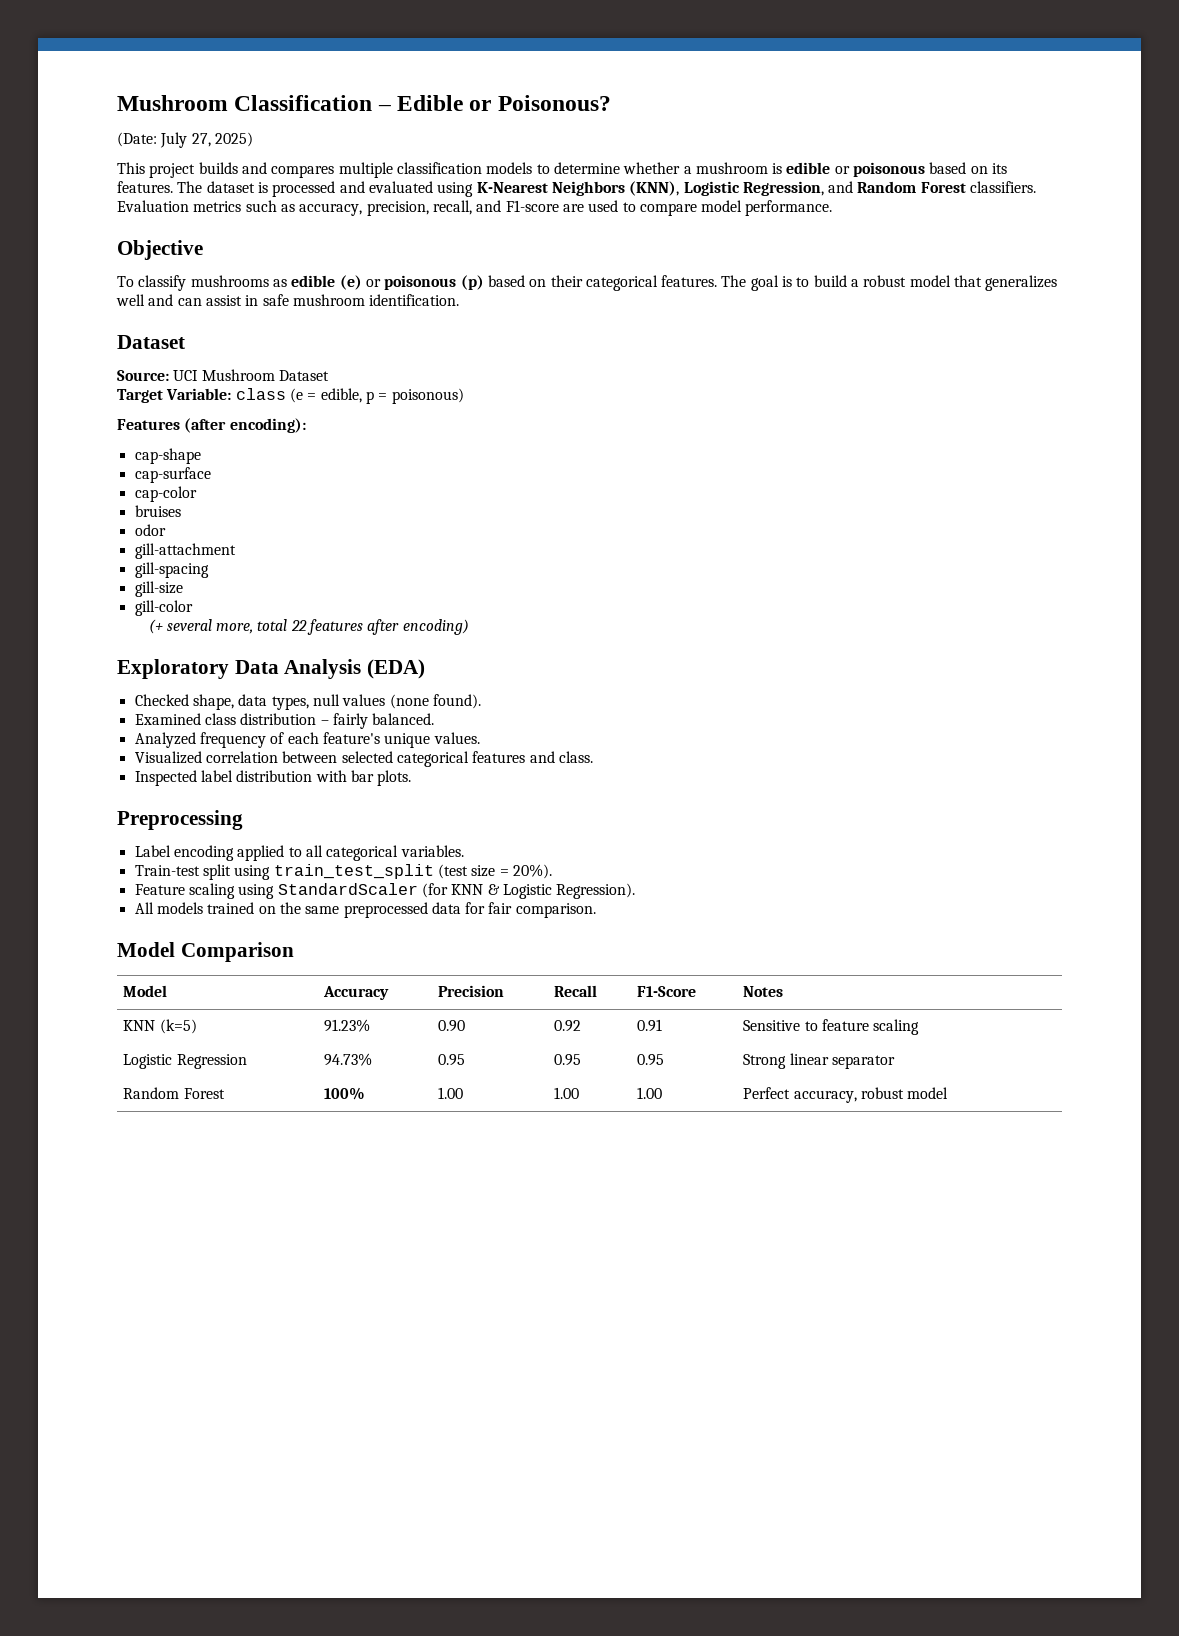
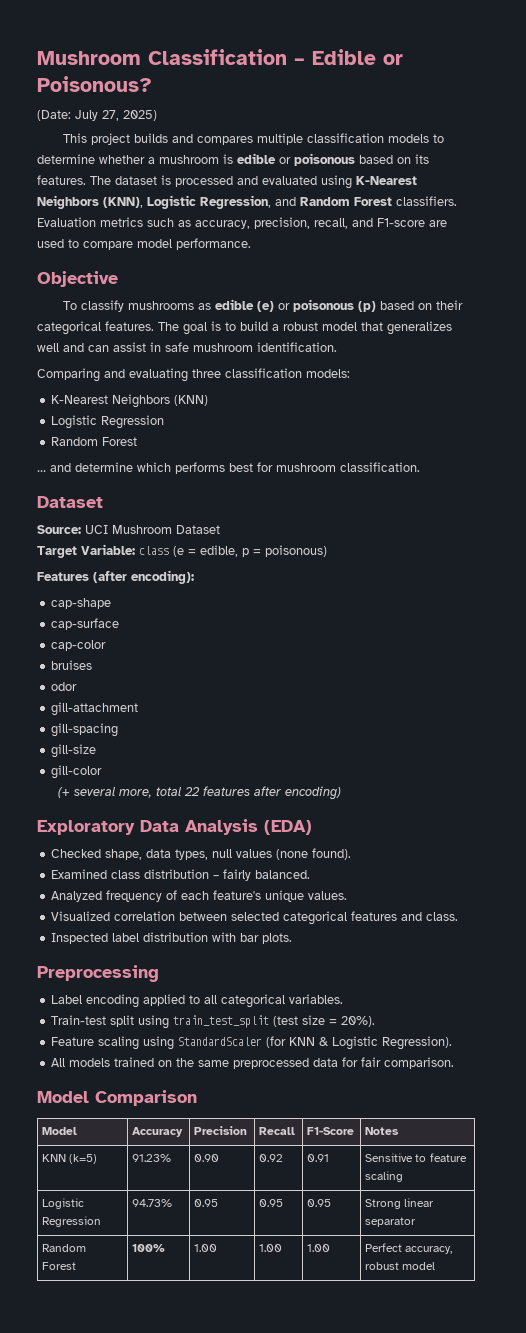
+ Comparing and evaluating three classification models:
+ K-Nearest Neighbors (KNN)
+ Logistic Regression
+ Random Forest
+ … and determine which performs best for mushroom classification.

